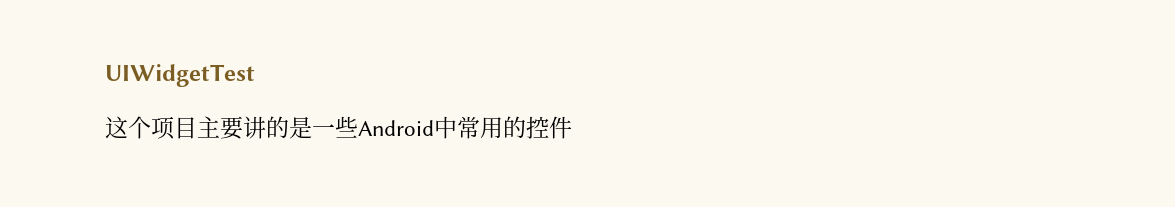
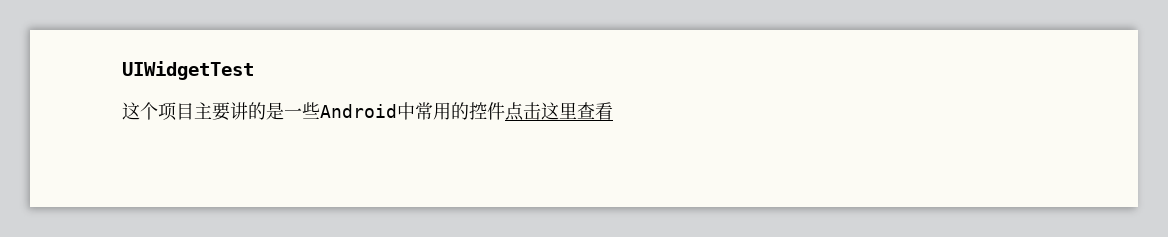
- 这个项目主要讲的是一些Android中常用的控件
+ 这个项目主要讲的是一些Android中常用的控件点击这里查看

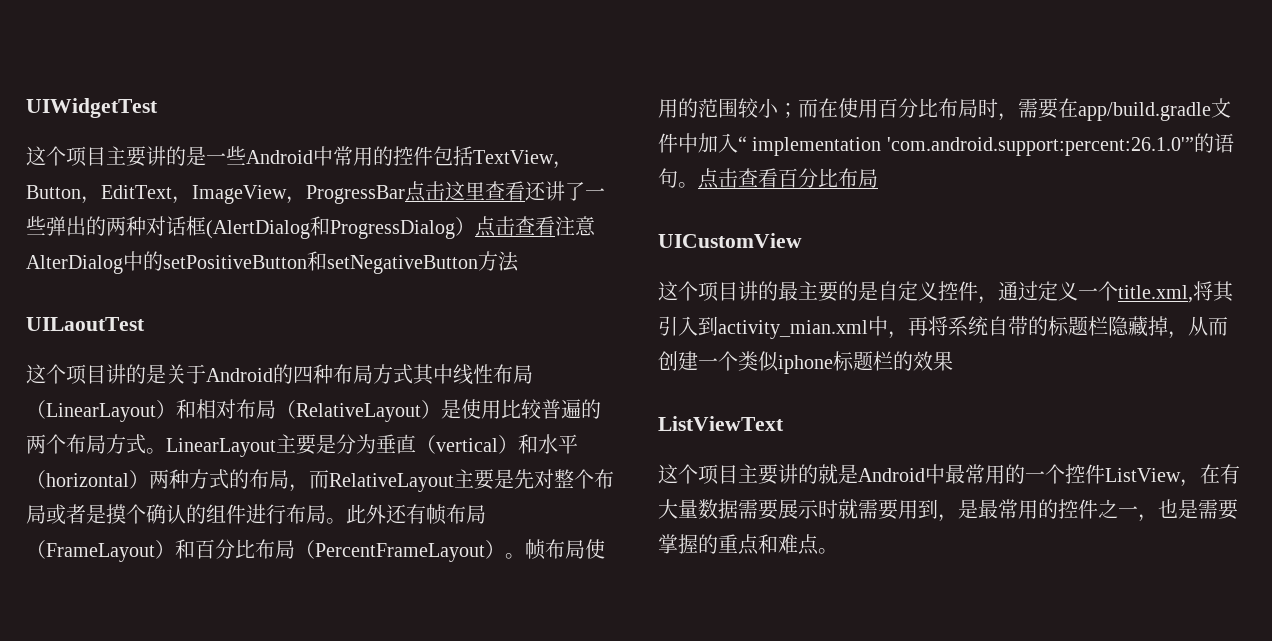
- 这个项目主要讲的是一些Android中常用的控件点击这里查看
+ 这个项目主要讲的是一些Android中常用的控件包括TextView，Button，EditText，ImageView，ProgressBar点击这里查看还讲了一些弹出的两种对话框(AlertDialog和ProgressDialog）点击查看注意AlterDialog中的setPositiveButton和setNegativeButton方法
+ UILaoutTest
+ 这个项目讲的是关于Android的四种布局方式其中线性布局（LinearLayout）和相对布局（RelativeLayout）是使用比较普遍的两个布局方式。LinearLayout主要是分为垂直（vertical）和水平（horizontal）两种方式的布局，而RelativeLayout主要是先对整个布局或者是摸个确认的组件进行布局。此外还有帧布局（FrameLayout）和百分比布局（PercentFrameLayout）。帧布局使用的范围较小；而在使用百分比布局时，需要在app/build.gradle文件中加入“ implementation 'com.android.support:percent:26.1.0'”的语句。点击查看百分比布局
+ UICustomView
+ 这个项目讲的最主要的是自定义控件，通过定义一个title.xml,将其引入到activity_mian.xml中，再将系统自带的标题栏隐藏掉，从而创建一个类似iphone标题栏的效果
+ ListViewText
+ 这个项目主要讲的就是Android中最常用的一个控件ListView，在有大量数据需要展示时就需要用到，是最常用的控件之一，也是需要掌握的重点和难点。

